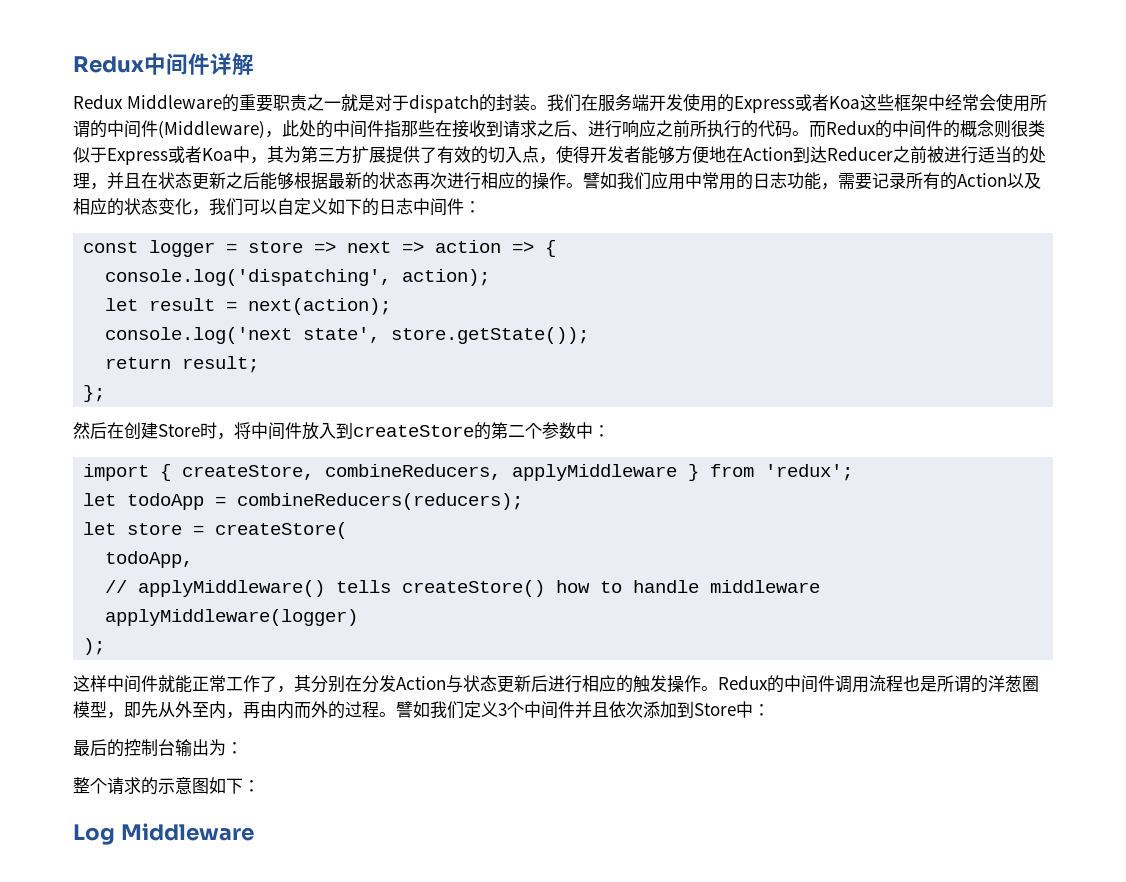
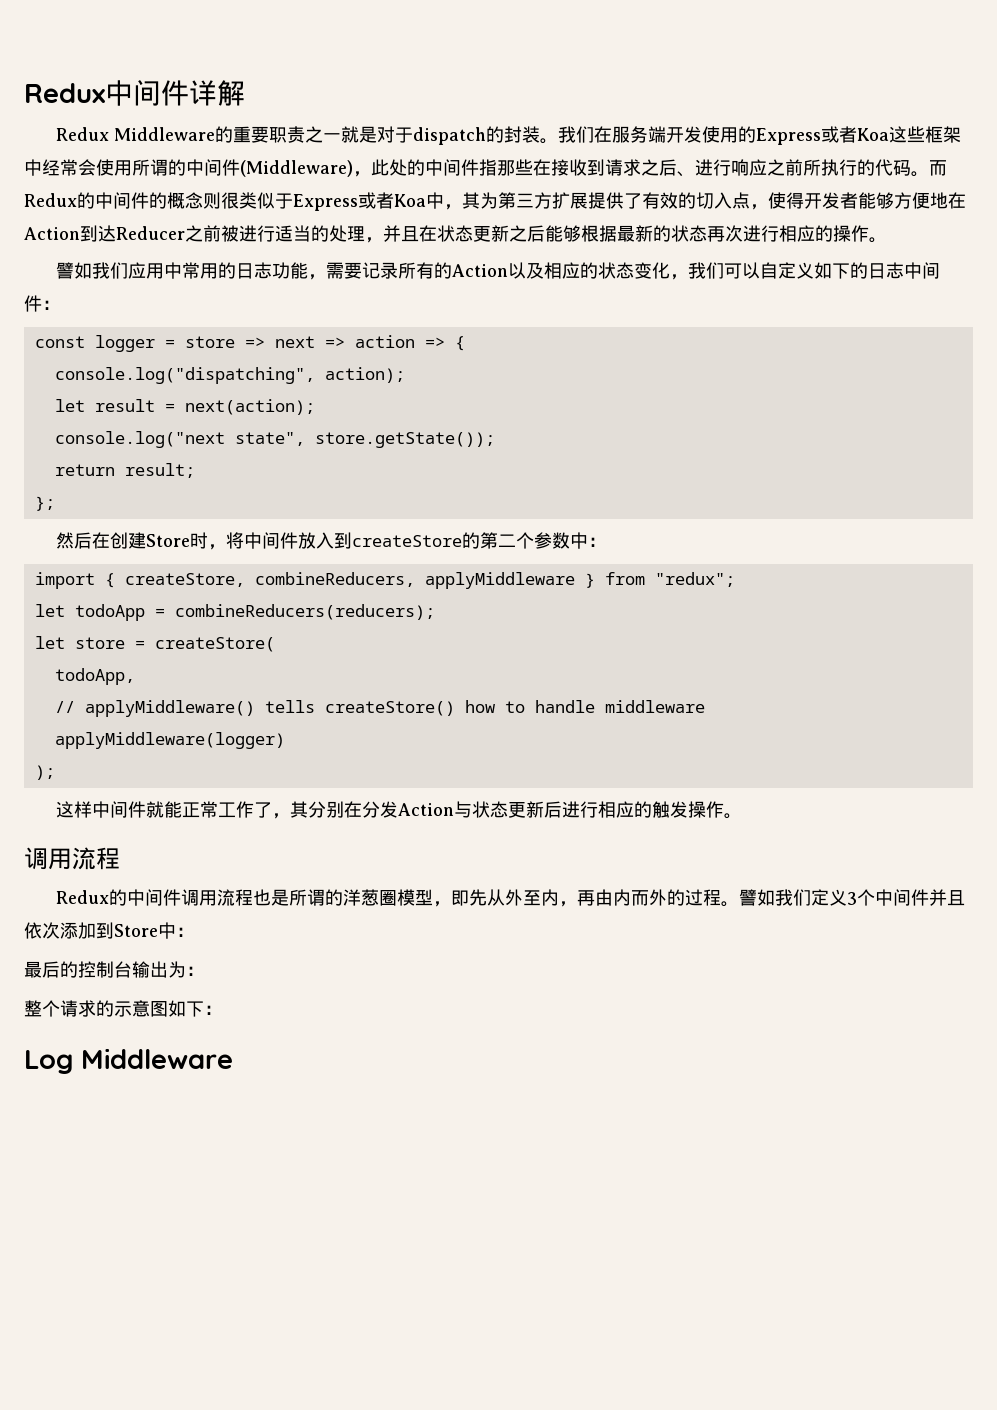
- 而Redux的中间件的概念则很类似于Express或者Koa中，其为第三方扩展提供了有效的切入点，使得开发者能够方便地在Action到达Reducer之前被进行适当的处理，并且在状态更新之后能够根据最新的状态再次进行相应的操作。譬如我们应用中常用的日志功能，需要记录所有的Action以及相应的状态变化，我们可以自定义如下的日志中间件：
+ 而Redux的中间件的概念则很类似于Express或者Koa中，其为第三方扩展提供了有效的切入点，使得开发者能够方便地在Action到达Reducer之前被进行适当的处理，并且在状态更新之后能够根据最新的状态再次进行相应的操作。
+ 譬如我们应用中常用的日志功能，需要记录所有的Action以及相应的状态变化，我们可以自定义如下的日志中间件：
- console.log('dispatching', action);
+ console.log("dispatching", action);
- console.log('next state', store.getState());
+ console.log("next state", store.getState());
- import { createStore, combineReducers, applyMiddleware } from 'redux';
+ import { createStore, combineReducers, applyMiddleware } from "redux";
- 这样中间件就能正常工作了，其分别在分发Action与状态更新后进行相应的触发操作。Redux的中间件调用流程也是所谓的洋葱圈模型，即先从外至内，再由内而外的过程。
+ 这样中间件就能正常工作了，其分别在分发Action与状态更新后进行相应的触发操作。
+ 调用流程
+ Redux的中间件调用流程也是所谓的洋葱圈模型，即先从外至内，再由内而外的过程。

